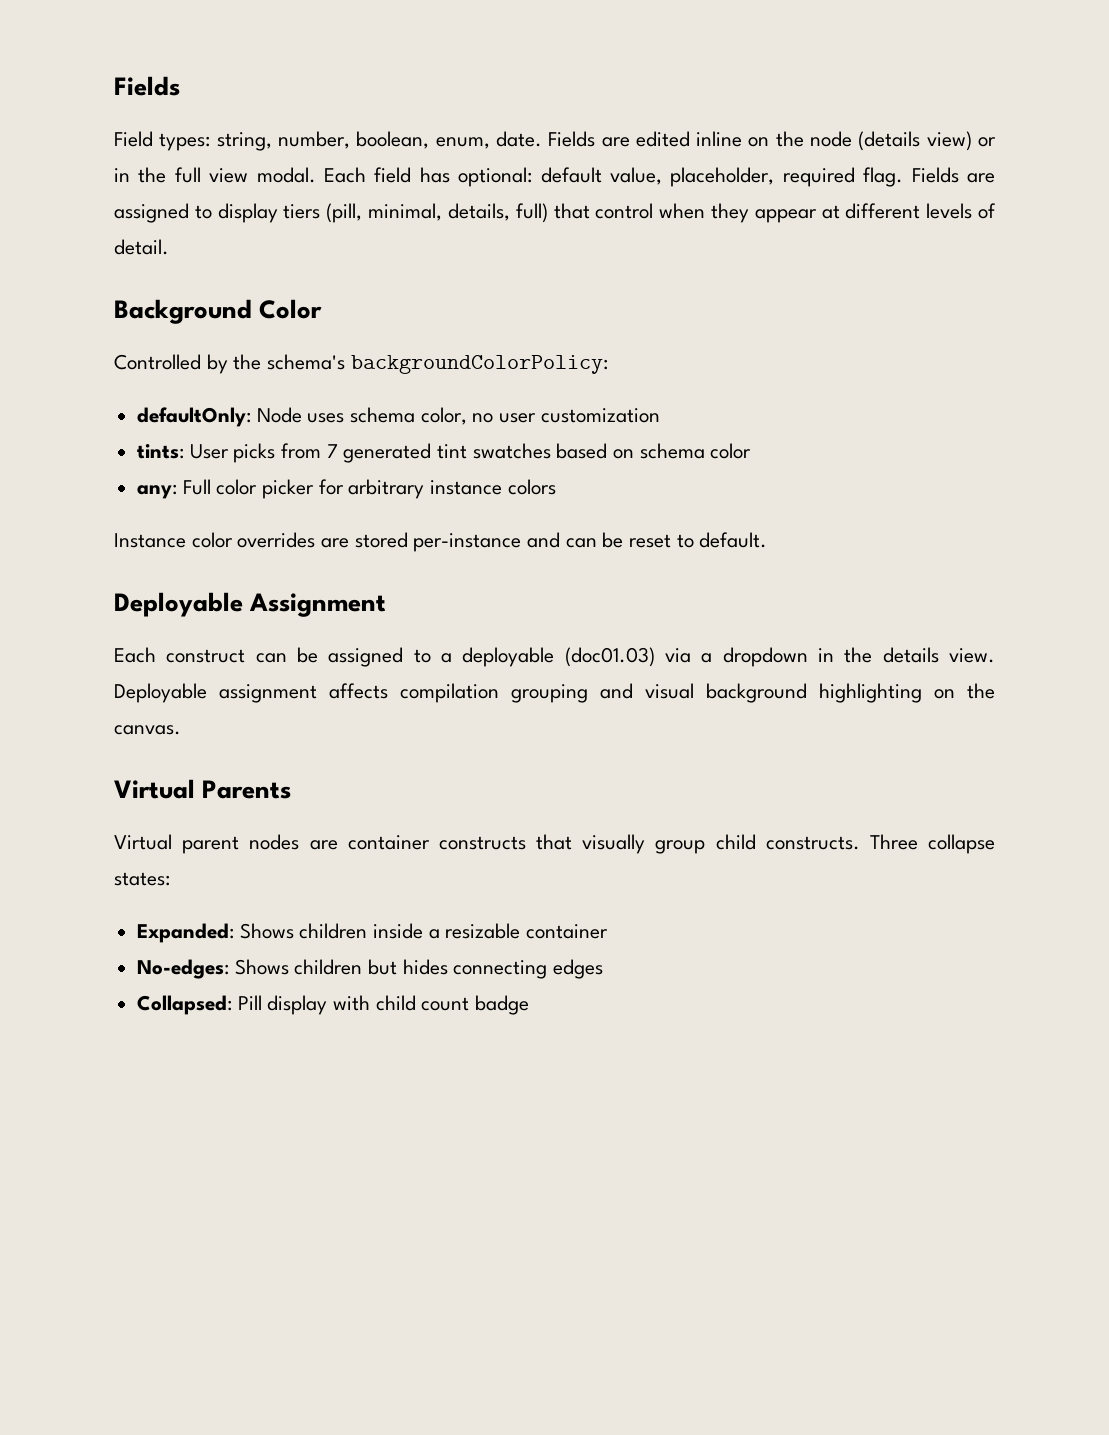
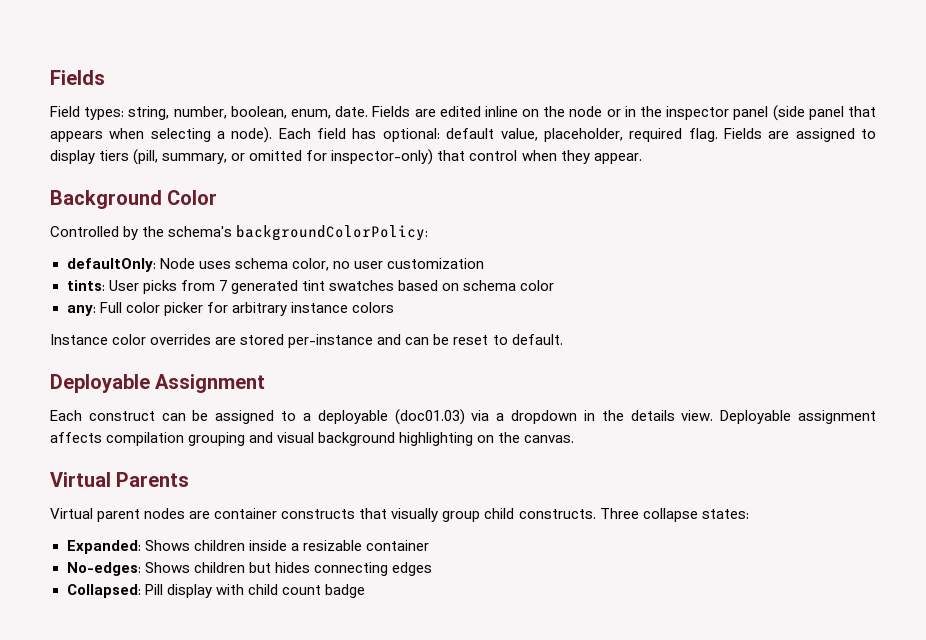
- Fields are edited inline on the node (details view) or in the full view modal.
+ Fields are edited inline on the node or in the inspector panel (side panel that appears when selecting a node).
- Fields are assigned to display tiers (pill, minimal, details, full) that control when they appear at different levels of detail.
+ Fields are assigned to display tiers (pill, summary, or omitted for inspector-only) that control when they appear.

